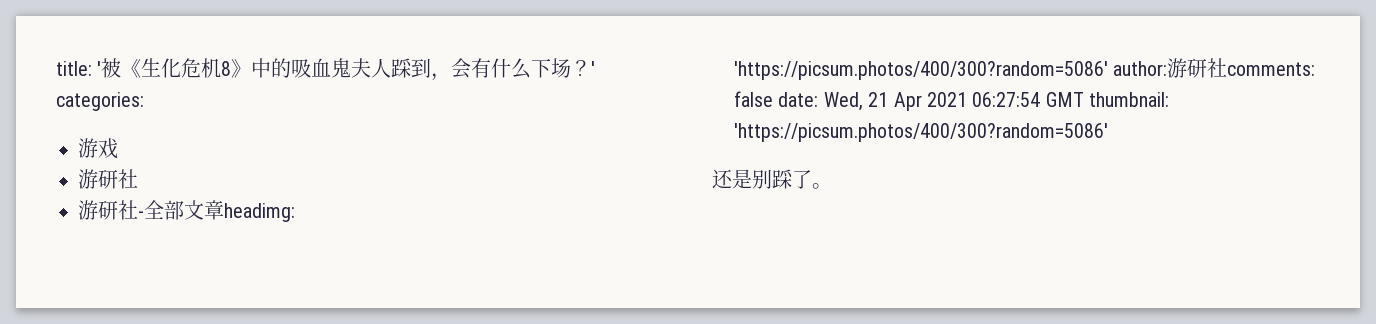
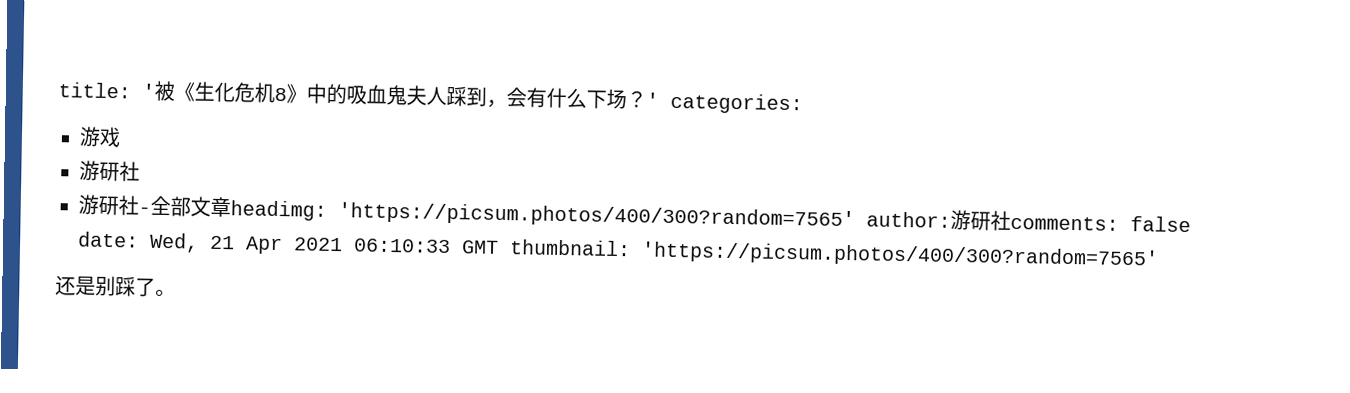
- 游研社-全部文章headimg: 'https://picsum.photos/400/300?random=5086' author:游研社comments: false date: Wed, 21 Apr 2021 06:27:54 GMT thumbnail: 'https://picsum.photos/400/300?random=5086'
+ 游研社-全部文章headimg: 'https://picsum.photos/400/300?random=7565' author:游研社comments: false date: Wed, 21 Apr 2021 06:10:33 GMT thumbnail: 'https://picsum.photos/400/300?random=7565'

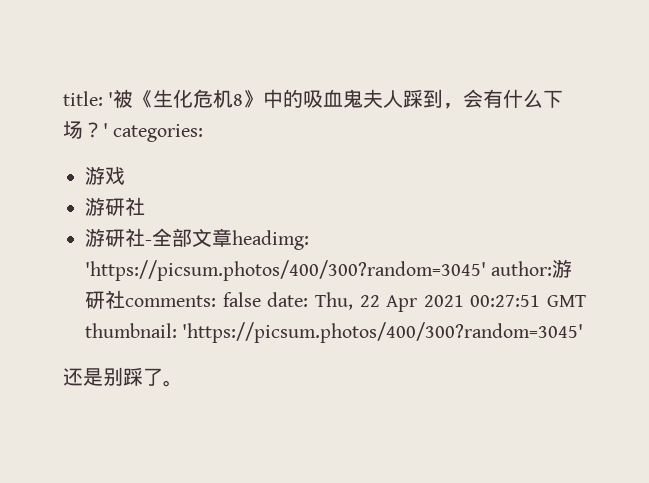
- 游研社-全部文章headimg: 'https://picsum.photos/400/300?random=7565' author:游研社comments: false date: Wed, 21 Apr 2021 06:10:33 GMT thumbnail: 'https://picsum.photos/400/300?random=7565'
+ 游研社-全部文章headimg: 'https://picsum.photos/400/300?random=3045' author:游研社comments: false date: Thu, 22 Apr 2021 00:27:51 GMT thumbnail: 'https://picsum.photos/400/300?random=3045'

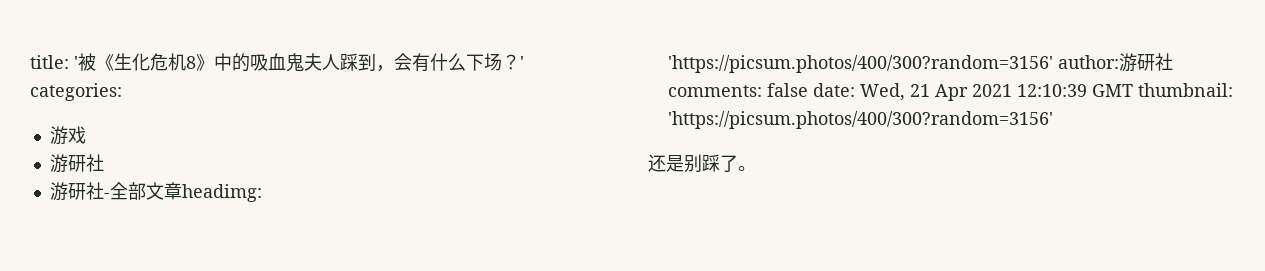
- 游研社-全部文章headimg: 'https://picsum.photos/400/300?random=3045' author:游研社comments: false date: Thu, 22 Apr 2021 00:27:51 GMT thumbnail: 'https://picsum.photos/400/300?random=3045'
+ 游研社-全部文章headimg: 'https://picsum.photos/400/300?random=3156' author:游研社comments: false date: Wed, 21 Apr 2021 12:10:39 GMT thumbnail: 'https://picsum.photos/400/300?random=3156'

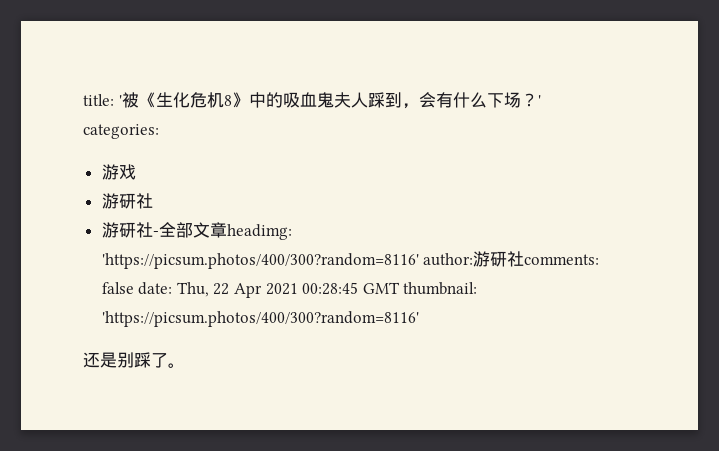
- 游研社-全部文章headimg: 'https://picsum.photos/400/300?random=3156' author:游研社comments: false date: Wed, 21 Apr 2021 12:10:39 GMT thumbnail: 'https://picsum.photos/400/300?random=3156'
+ 游研社-全部文章headimg: 'https://picsum.photos/400/300?random=8116' author:游研社comments: false date: Thu, 22 Apr 2021 00:28:45 GMT thumbnail: 'https://picsum.photos/400/300?random=8116'

